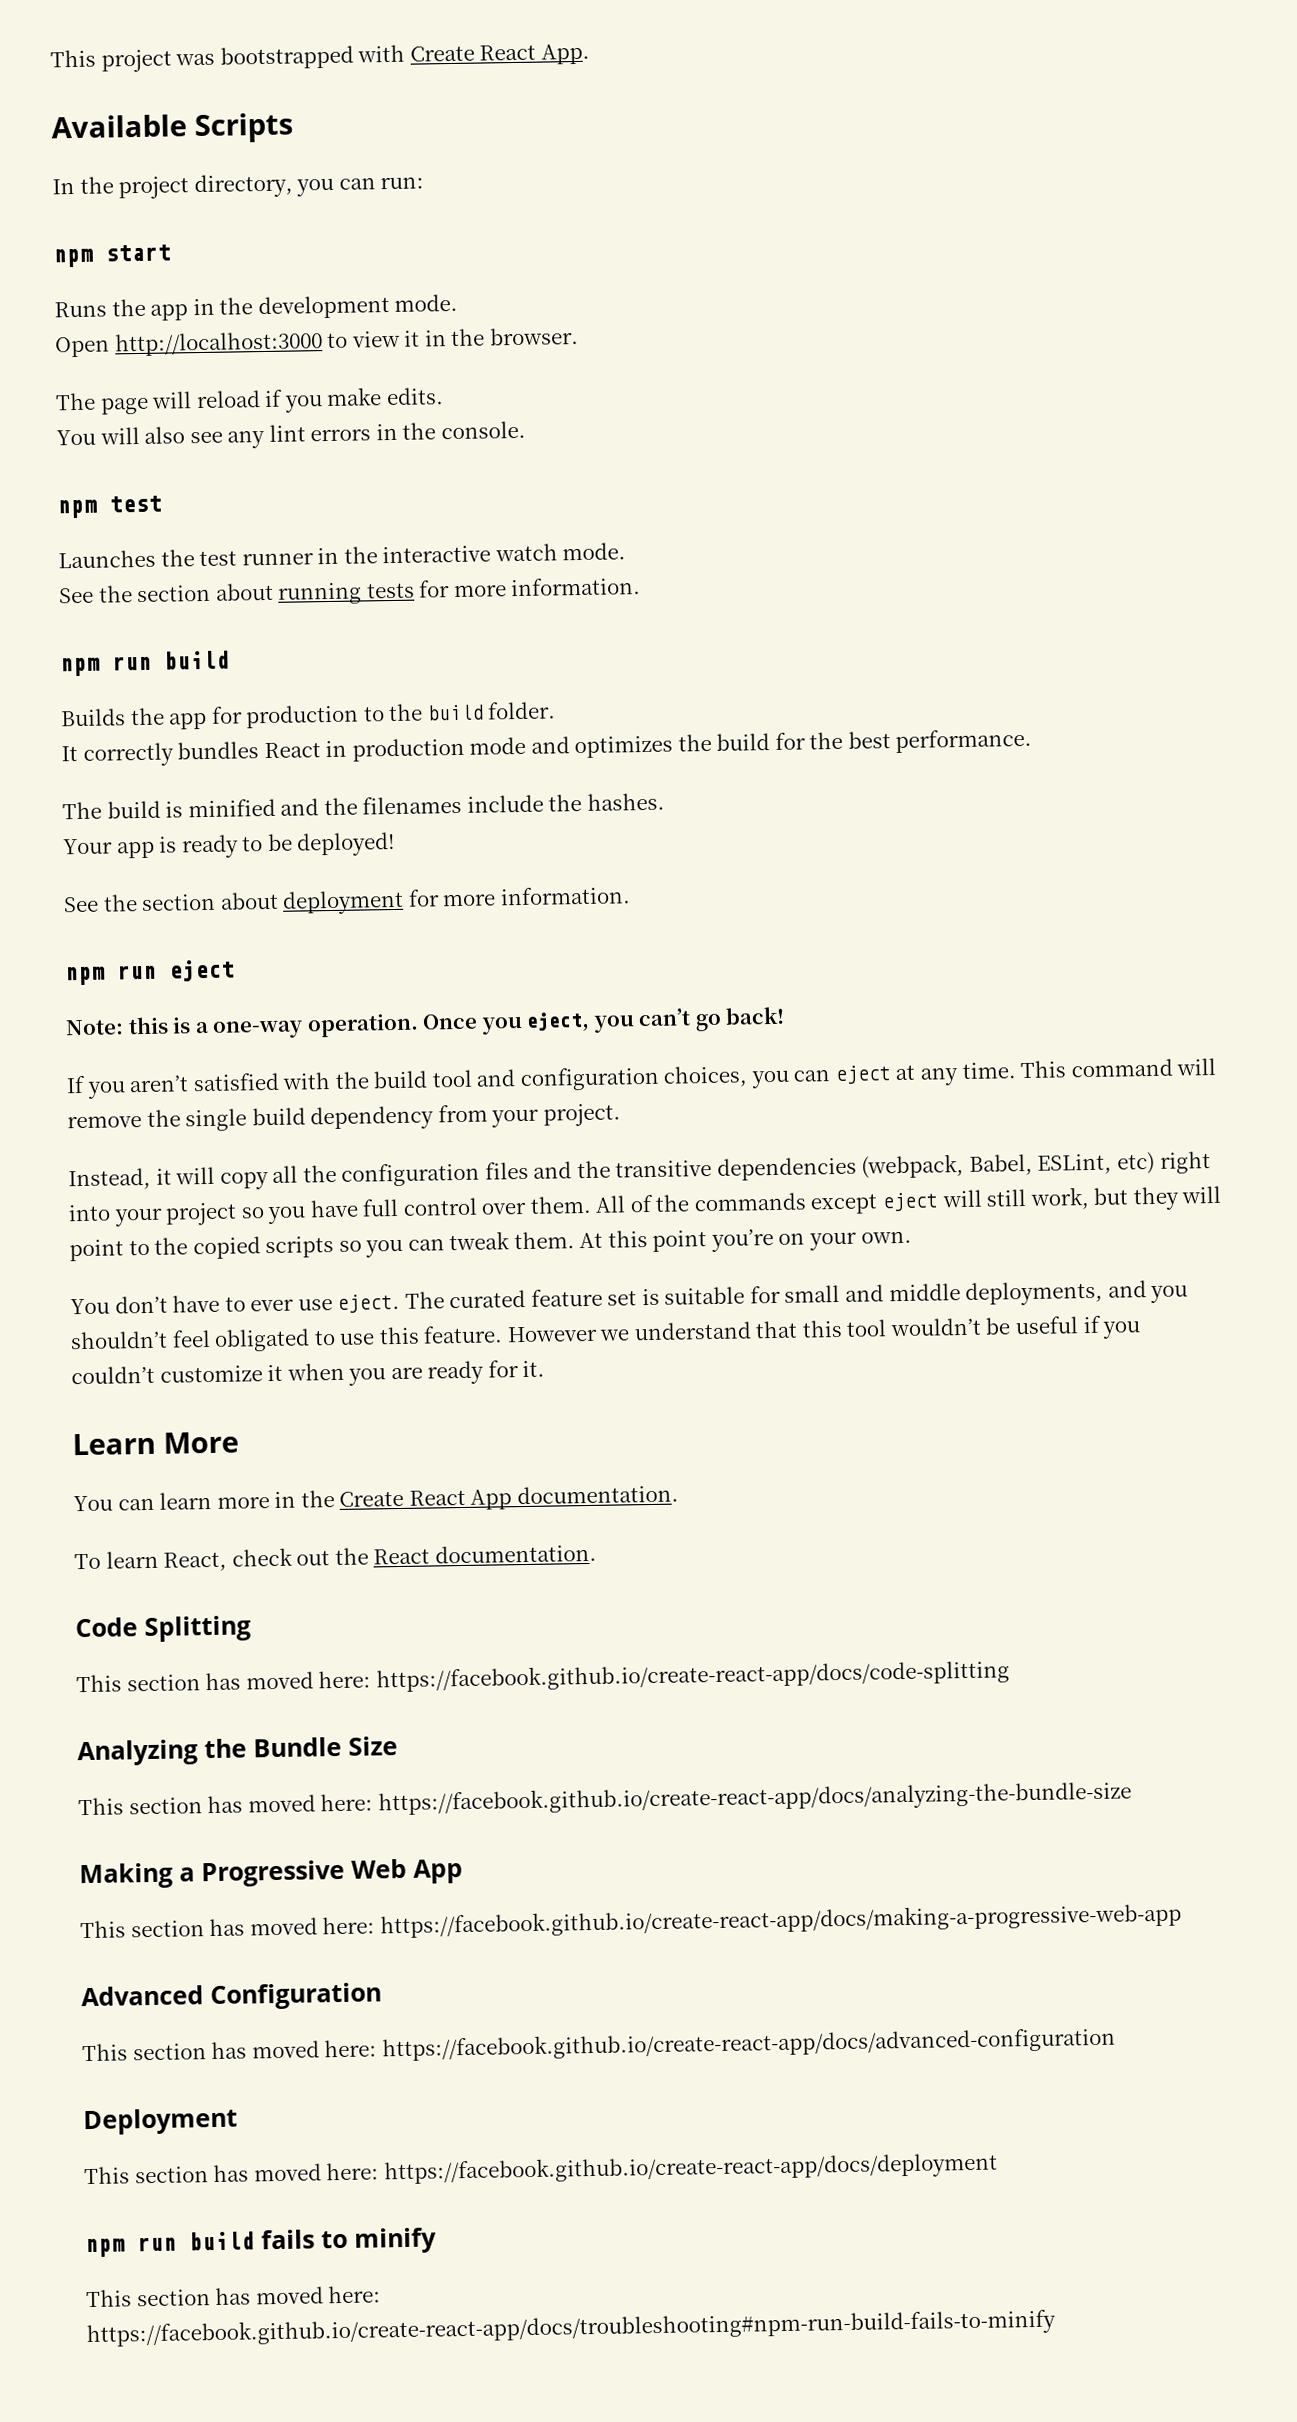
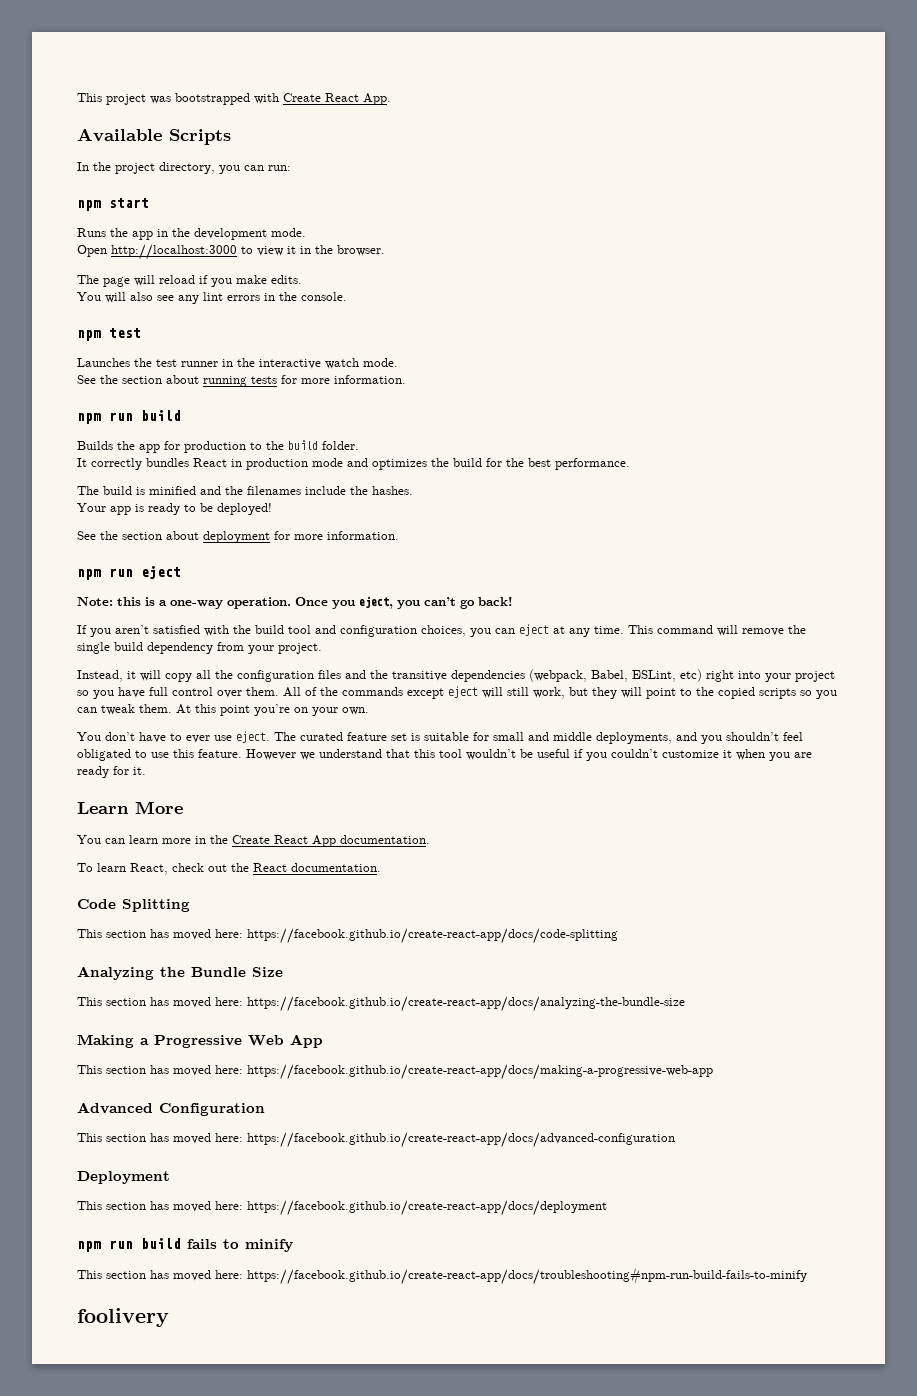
+ foolivery

